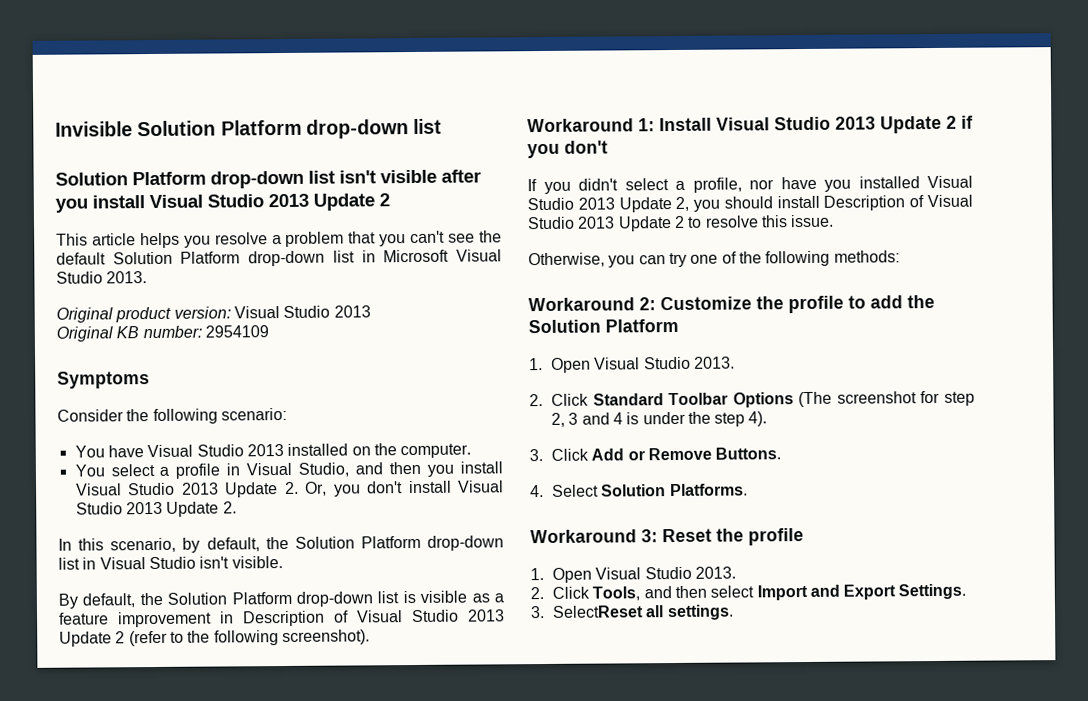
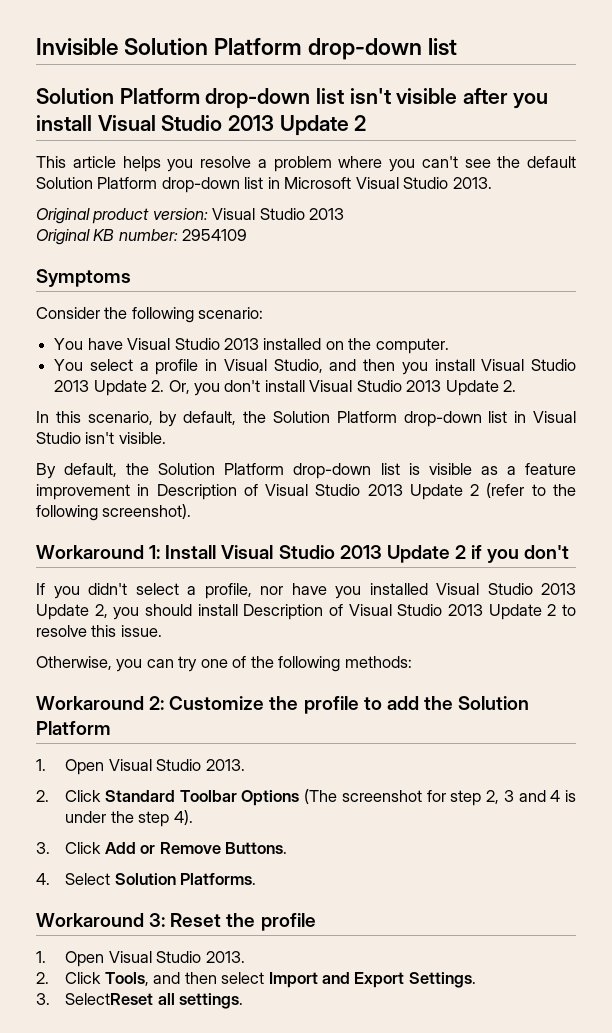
- This article helps you resolve a problem that you can't see the default Solution Platform drop-down list in Microsoft Visual Studio 2013.
+ This article helps you resolve a problem where you can't see the default Solution Platform drop-down list in Microsoft Visual Studio 2013.

